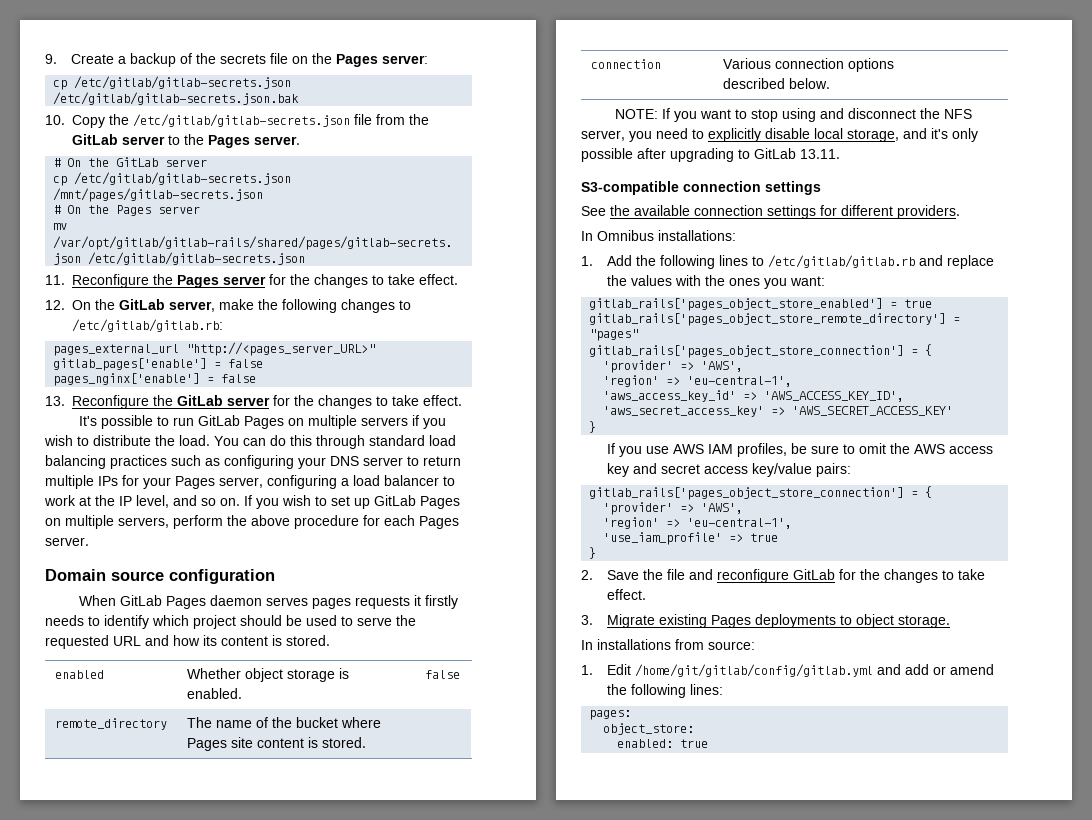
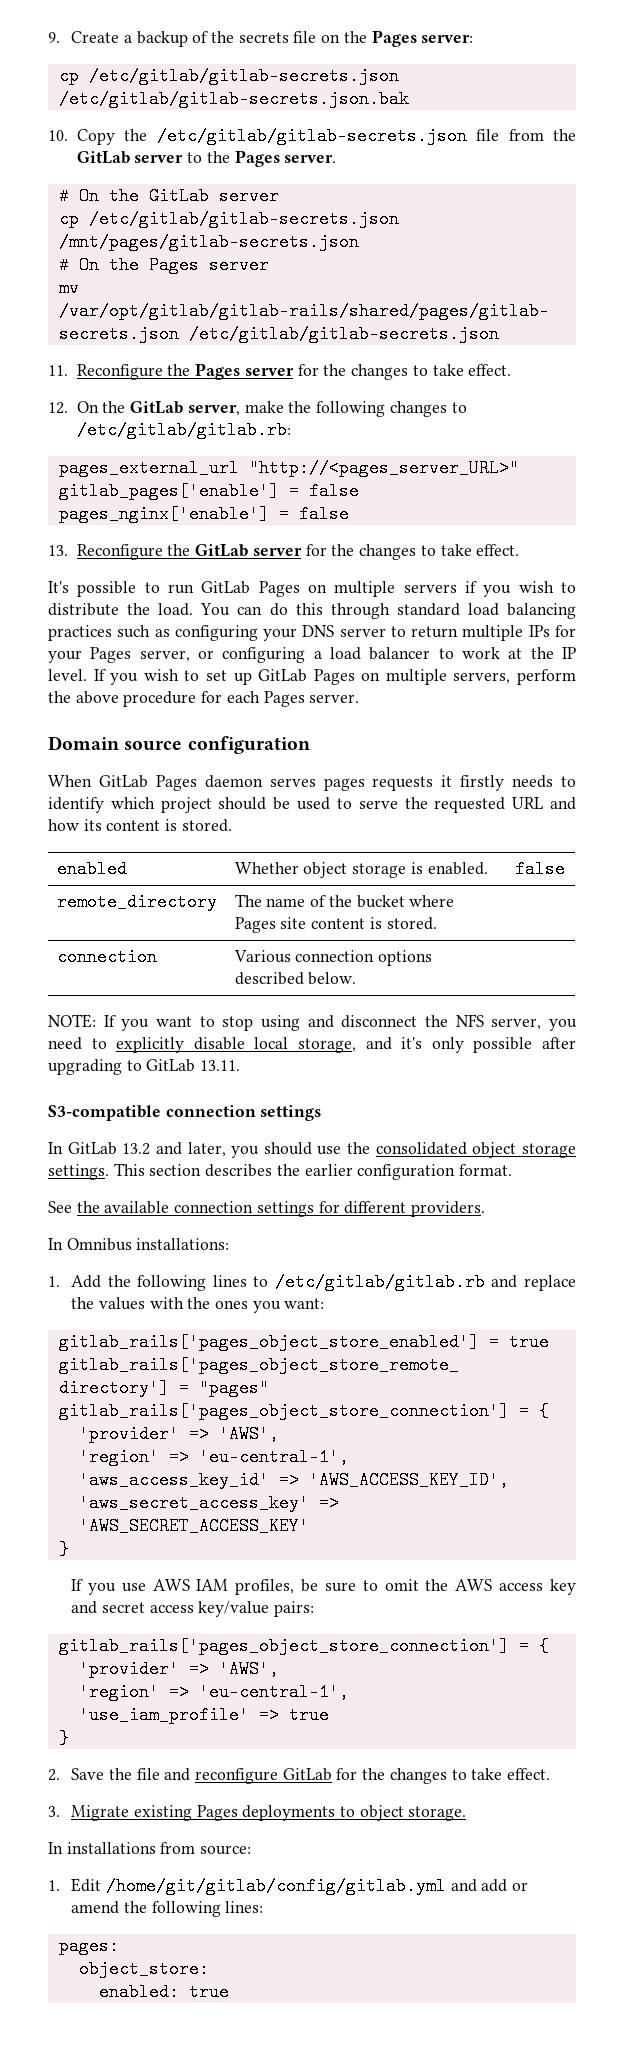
- You can do this through standard load balancing practices such as configuring your DNS server to return multiple IPs for your Pages server, configuring a load balancer to work at the IP level, and so on.
+ You can do this through standard load balancing practices such as configuring your DNS server to return multiple IPs for your Pages server, or configuring a load balancer to work at the IP level.
+ In GitLab 13.2 and later, you should use the consolidated object storage settings. This section describes the earlier configuration format.

